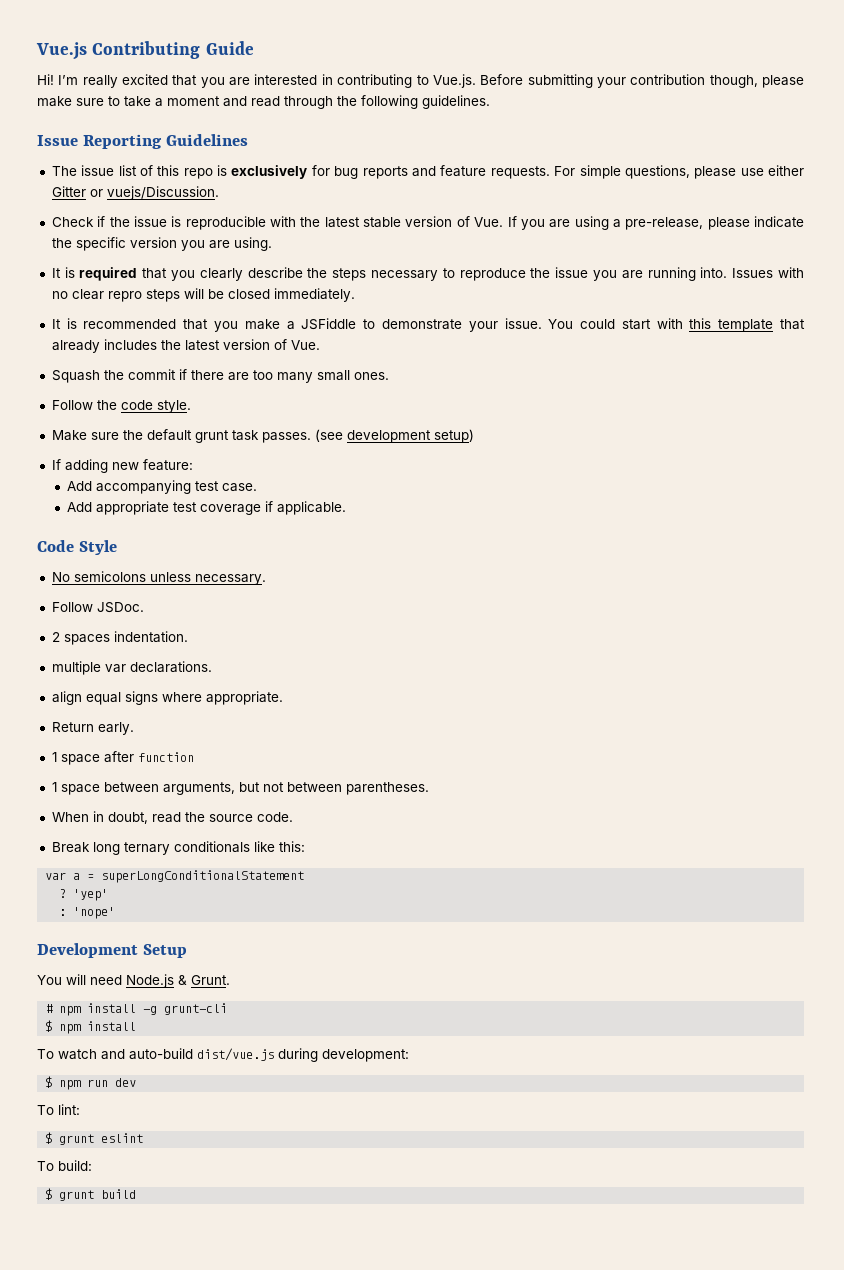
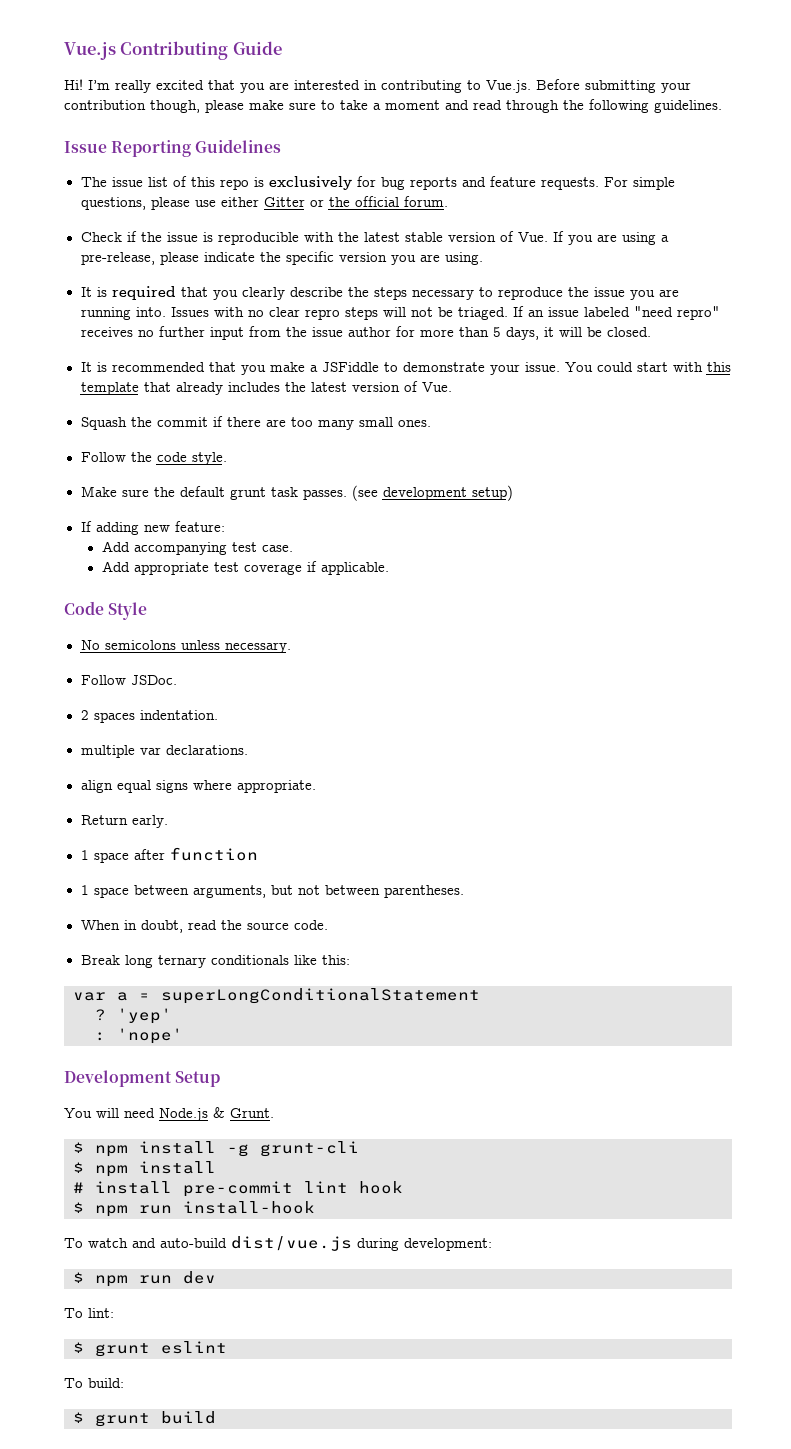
- For simple questions, please use either Gitter or vuejs/Discussion.
+ For simple questions, please use either Gitter or the official forum.
- Issues with no clear repro steps will be closed immediately.
+ Issues with no clear repro steps will not be triaged. If an issue labeled "need repro" receives no further input from the issue author for more than 5 days, it will be closed.
- # npm install -g grunt-cli
+ $ npm install -g grunt-cli
+ # install pre-commit lint hook
+ $ npm run install-hook

